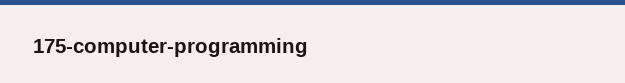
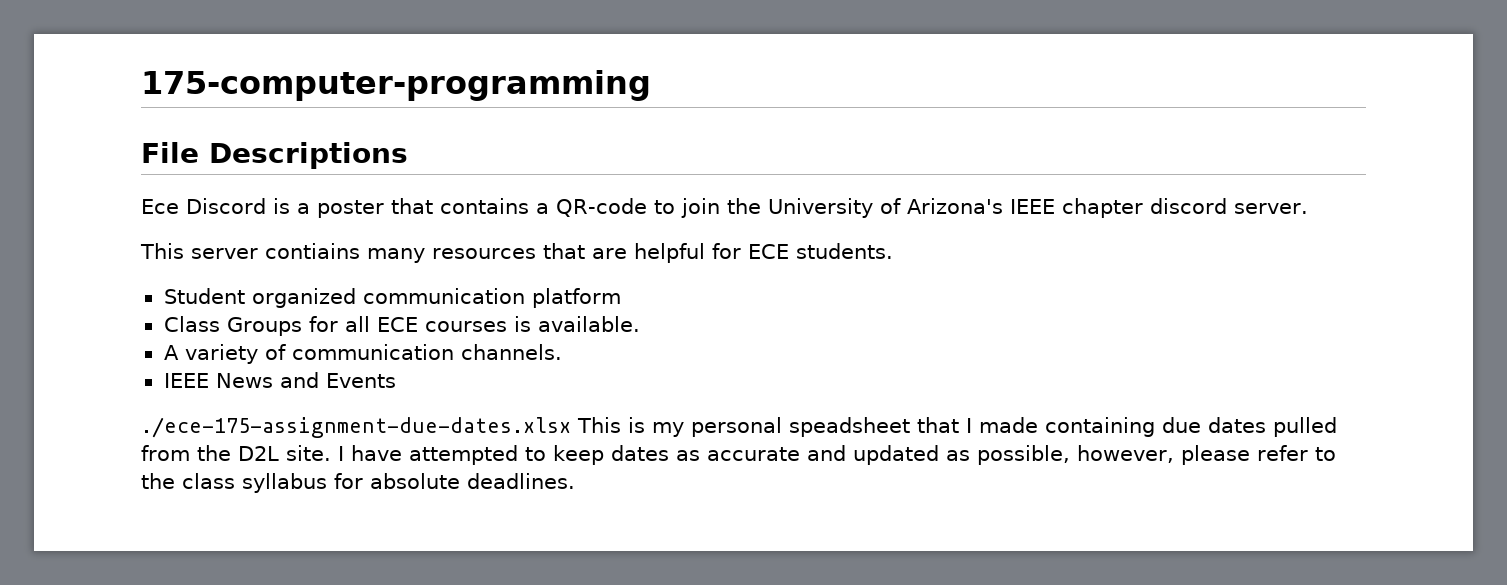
+ File Descriptions
+ Ece Discord is a poster that contains a QR-code to join the University of Arizona's IEEE chapter discord server.
+ This server contiains many resources that are helpful for ECE students.
+ Student organized communication platform
+ Class Groups for all ECE courses is available.
+ A variety of communication channels.
+ IEEE News and Events
+ ./ece-175-assignment-due-dates.xlsx This is my personal speadsheet that I made containing due dates pulled from the D2L site. I have attempted to keep dates as accurate and updated as possible, however, please refer to the class syllabus for absolute deadlines.

